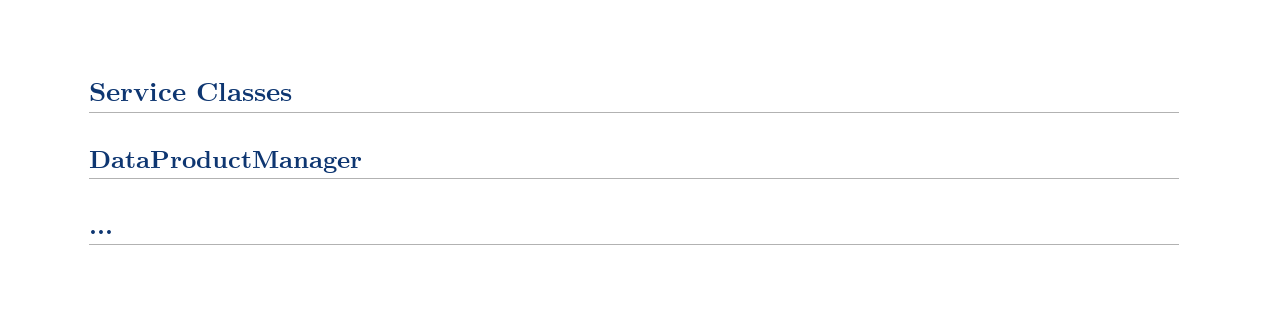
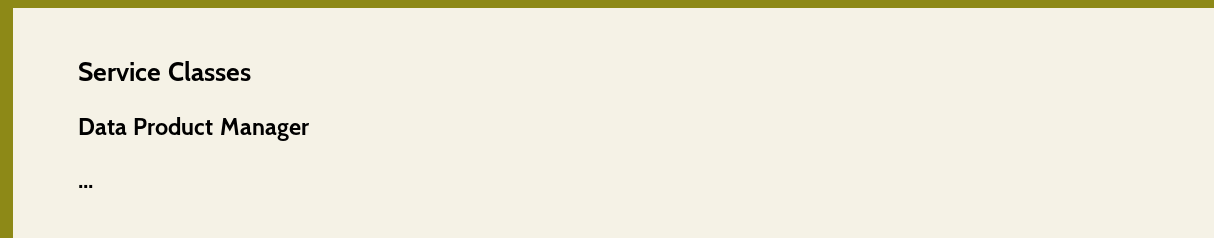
- DataProductManager
+ Data Product Manager

